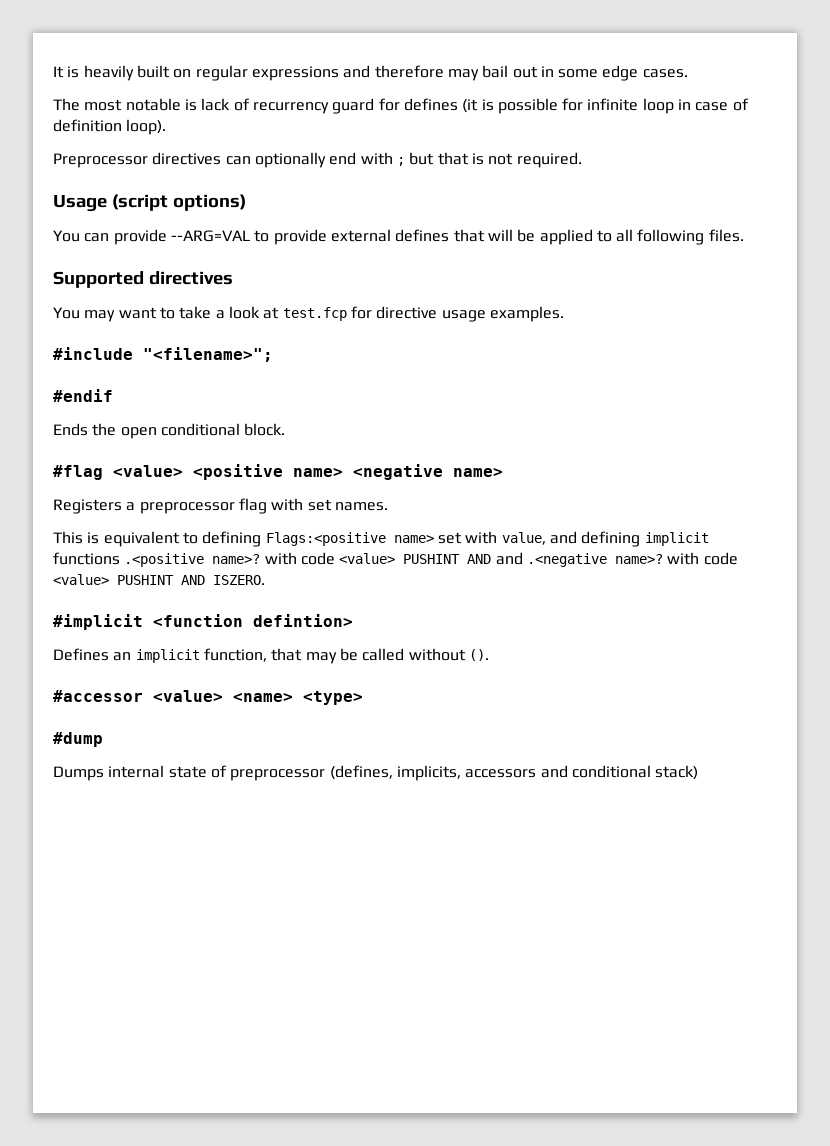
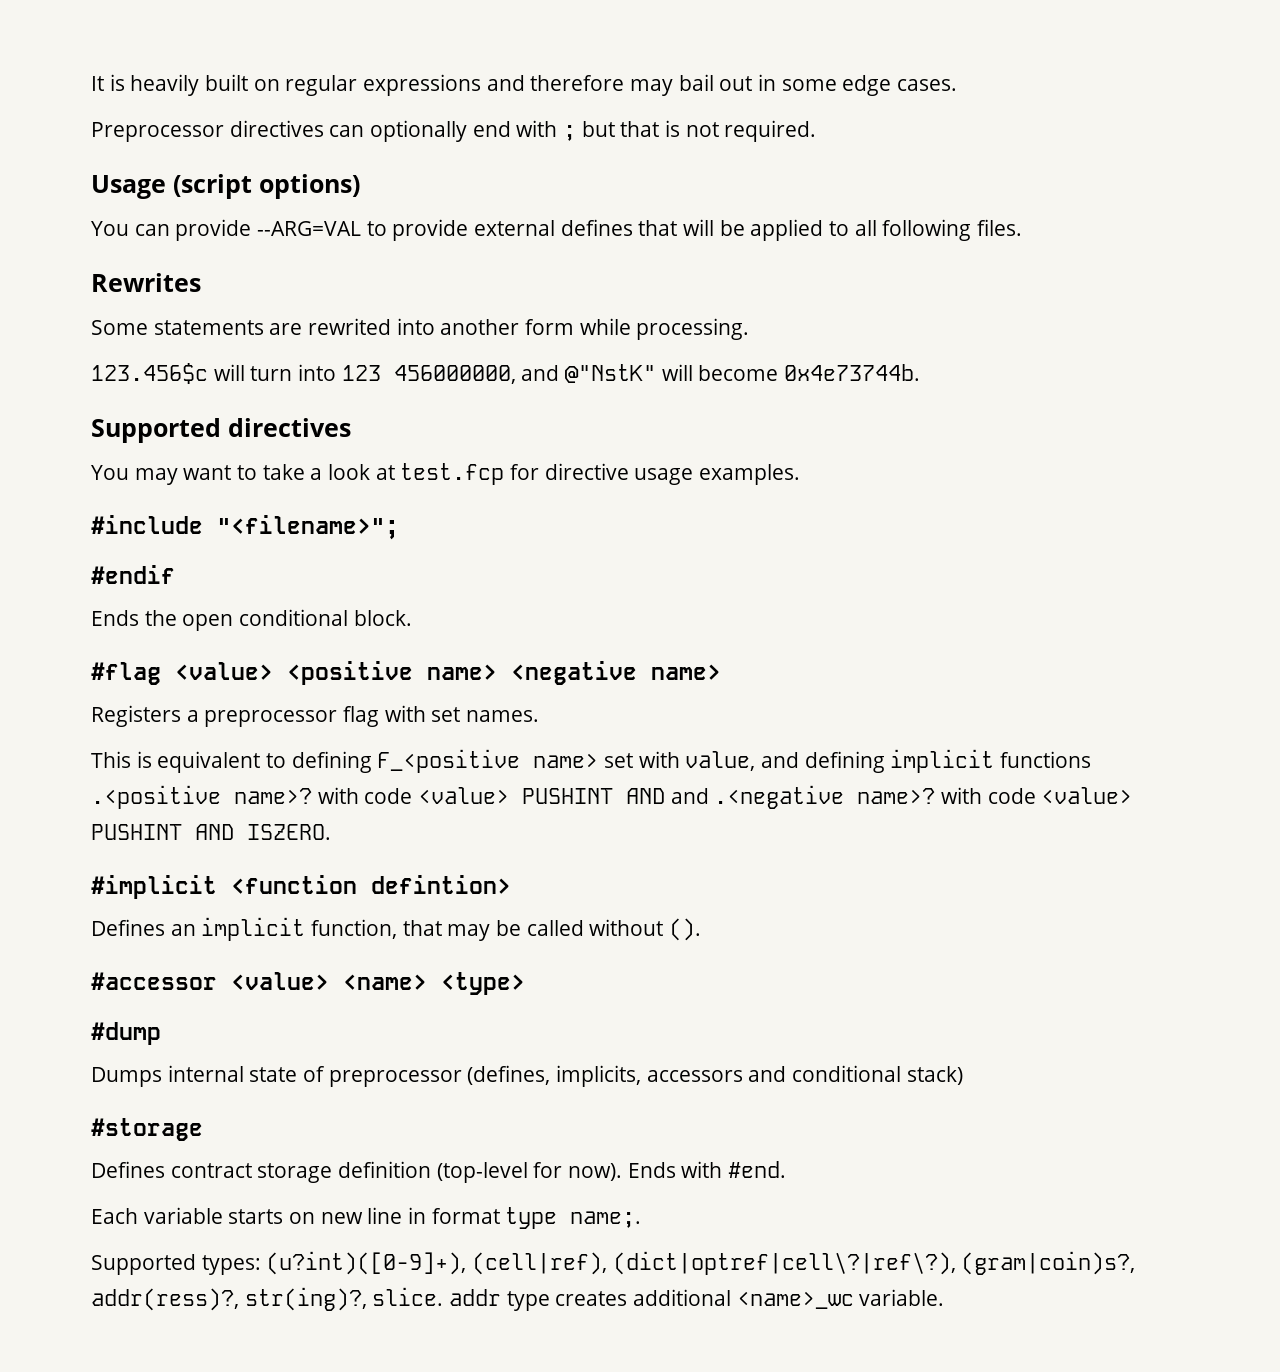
- The most notable is lack of recurrency guard for defines (it is possible for infinite loop in case of definition loop).
+ Rewrites
+ Some statements are rewrited into another form while processing.
+ 123.456$c will turn into 123 456000000, and @"NstK" will become 0x4e73744b.
- This is equivalent to defining Flags:<positive name> set with value, and defining implicit functions .<positive name>? with code <value> PUSHINT AND and .<negative name>? with code <value> PUSHINT AND ISZERO.
+ This is equivalent to defining F_<positive name> set with value, and defining implicit functions .<positive name>? with code <value> PUSHINT AND and .<negative name>? with code <value> PUSHINT AND ISZERO.
+ #storage
+ Defines contract storage definition (top-level for now). Ends with #end.
+ Each variable starts on new line in format type name;.
+ Supported types: (u?int)([0-9]+), (cell|ref), (dict|optref|cell\?|ref\?), (gram|coin)s?, addr(ress)?, str(ing)?, slice. addr type creates additional <name>_wc variable.

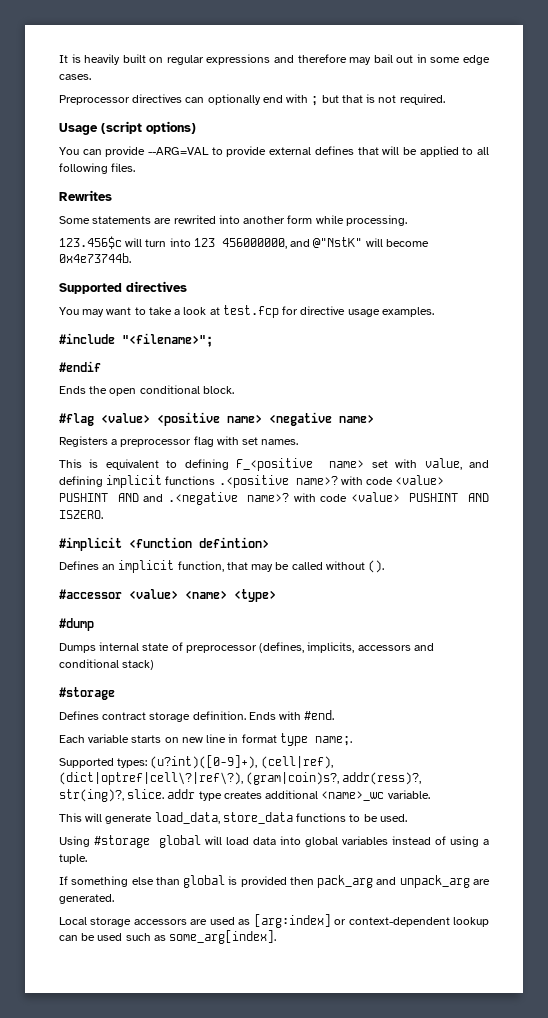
- Defines contract storage definition (top-level for now).
+ Defines contract storage definition.
+ This will generate load_data, store_data functions to be used.
+ Using #storage global will load data into global variables instead of using a tuple.
+ If something else than global is provided then pack_arg and unpack_arg are generated.
+ Local storage accessors are used as [arg:index] or context-dependent lookup can be used such as some_arg[index].

